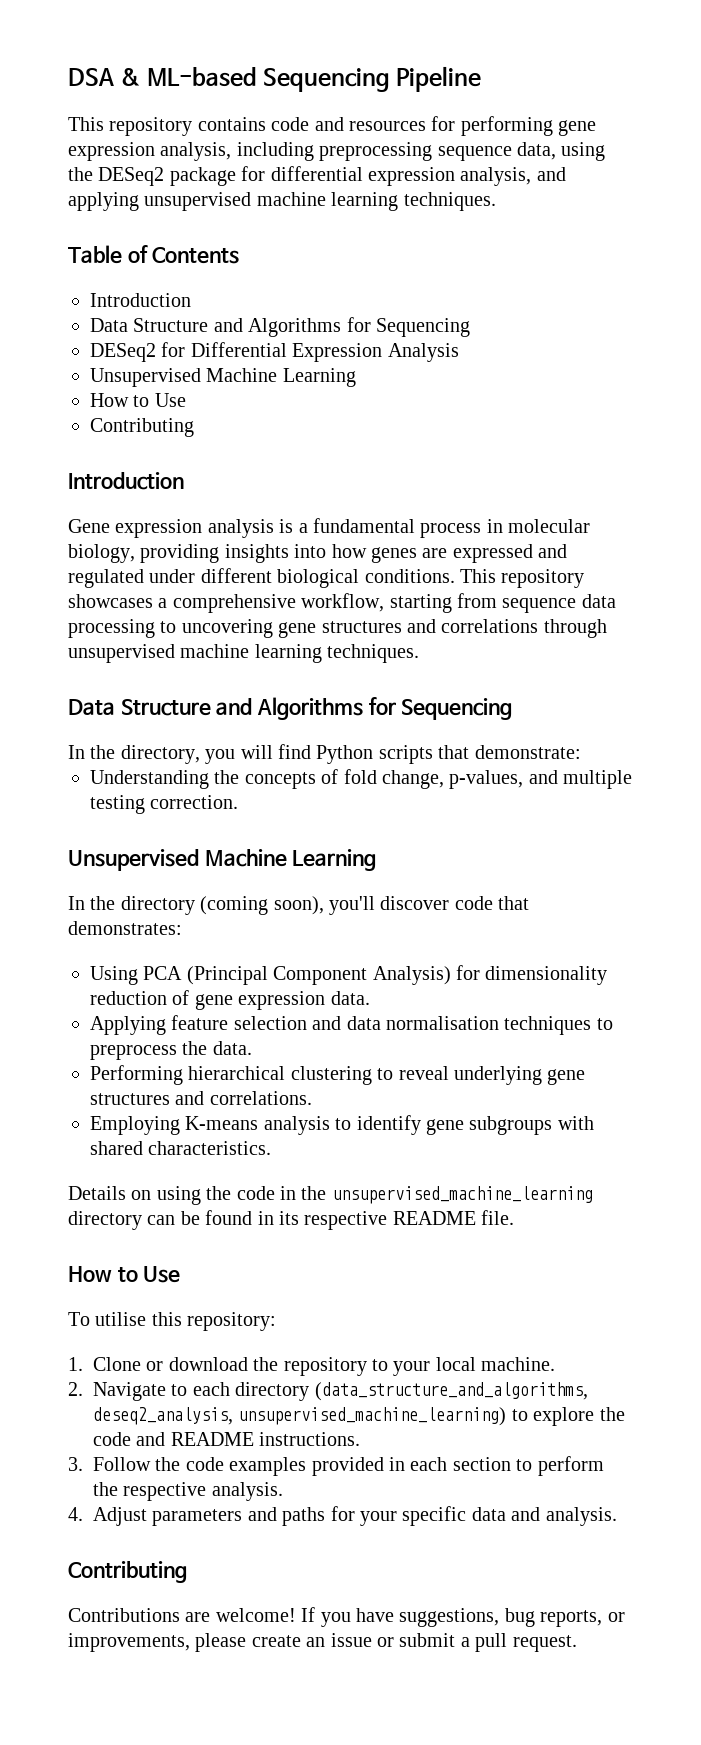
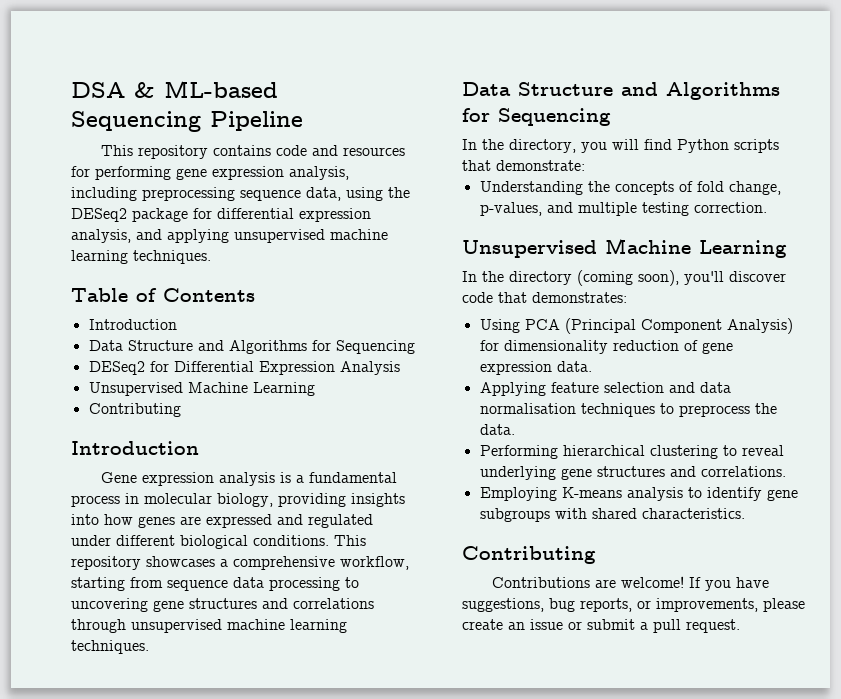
  DESeq2 for Differential Expression Analysis
  Unsupervised Machine Learning
- How to Use
- Details on using the code in the unsupervised_machine_learning directory can be found in its respective README file.
- How to Use
- To utilise this repository:
- 1. Clone or download the repository to your local machine.
- 2. Navigate to each directory (data_structure_and_algorithms, deseq2_analysis, unsupervised_machine_learning) to explore the code and README instructions.
- 3. Follow the code examples provided in each section to perform the respective analysis.
- 4. Adjust parameters and paths for your specific data and analysis.

